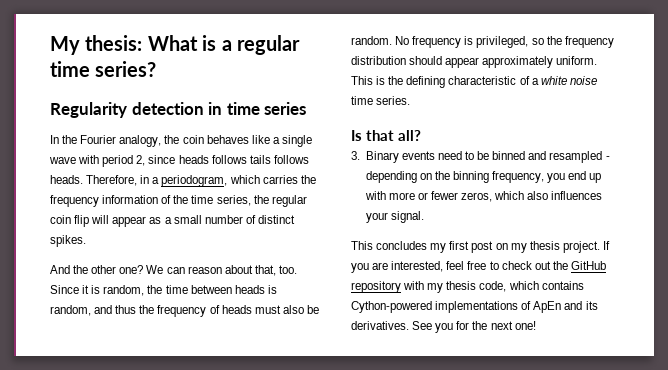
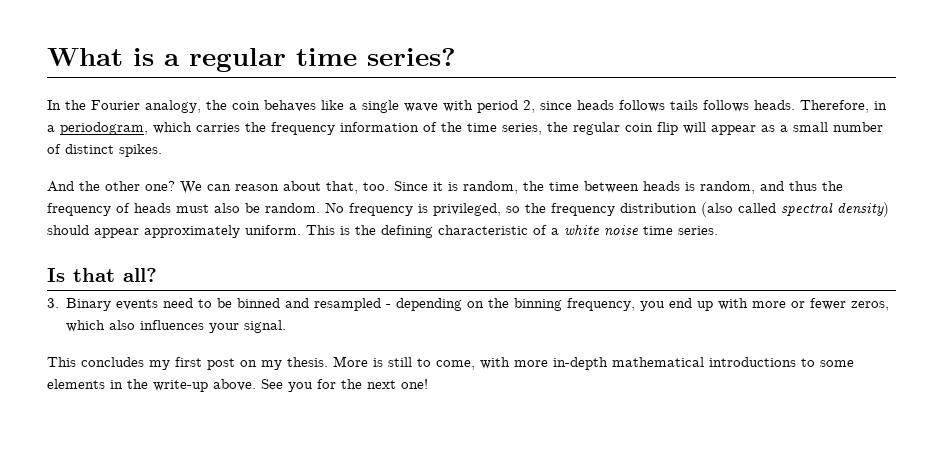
- My thesis: What is a regular time series?
+ What is a regular time series?
- Regularity detection in time series
- No frequency is privileged, so the frequency distribution should appear approximately uniform.
+ No frequency is privileged, so the frequency distribution (also called spectral density) should appear approximately uniform.
- This concludes my first post on my thesis project. If you are interested, feel free to check out the GitHub repository with my thesis code, which contains Cython-powered implementations of ApEn and its derivatives.
+ This concludes my first post on my thesis. More is still to come, with more in-depth mathematical introductions to some elements in the write-up above.

